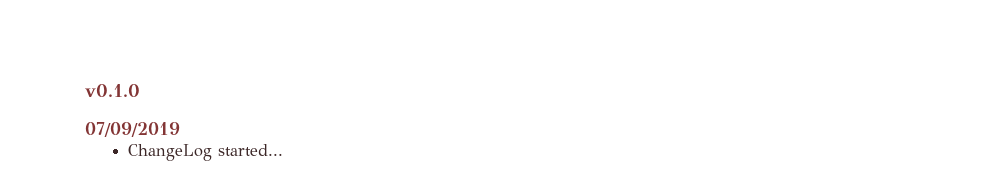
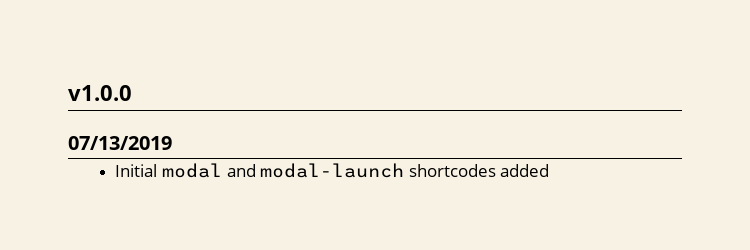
- v0.1.0
- 07/09/2019
- ChangeLog started...
+ v1.0.0
+ 07/13/2019
+ Initial modal and modal-launch shortcodes added

